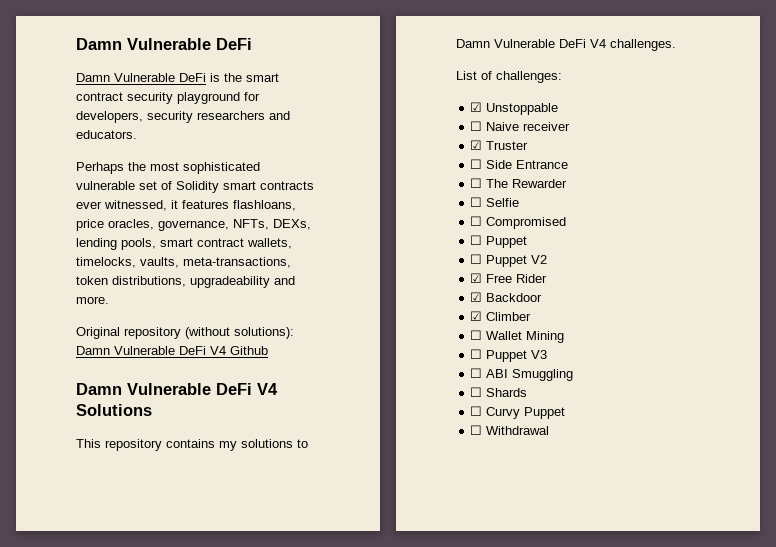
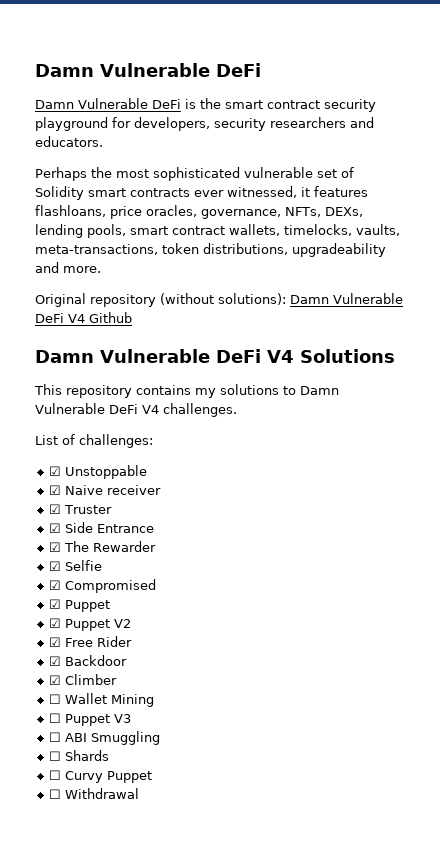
- ☐ Naive receiver
+ ☑ Naive receiver
- ☐ Side Entrance
+ ☑ Side Entrance
- ☐ The Rewarder
+ ☑ The Rewarder
- ☐ Selfie
+ ☑ Selfie
- ☐ Compromised
- ☐ Puppet
- ☐ Puppet V2
+ ☑ Compromised
+ ☑ Puppet
+ ☑ Puppet V2

